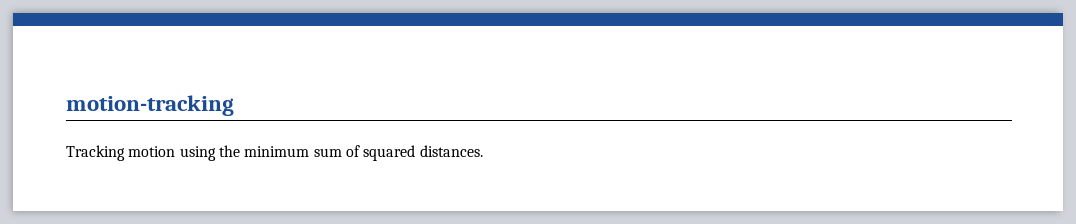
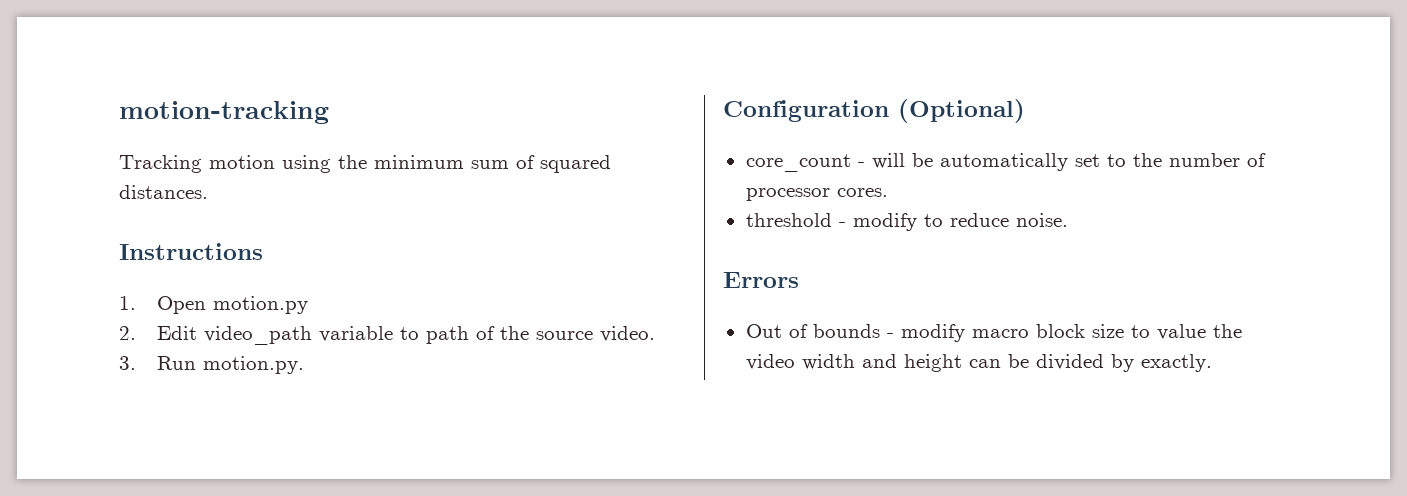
+ Instructions
+ 1. Open motion.py
+ 2. Edit video_path variable to path of the source video.
+ 3. Run motion.py.
+ Configuration (Optional)
+ core_count - will be automatically set to the number of processor cores.
+ threshold - modify to reduce noise.
+ Errors
+ Out of bounds - modify macro block size to value the video width and height can be divided by exactly.

